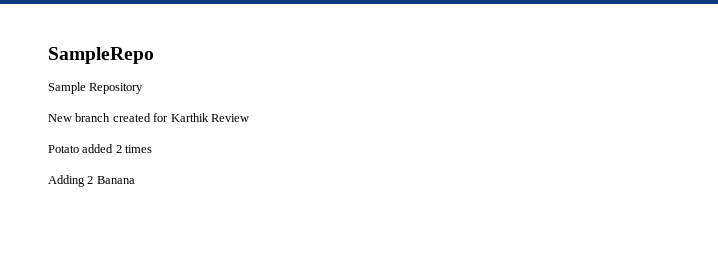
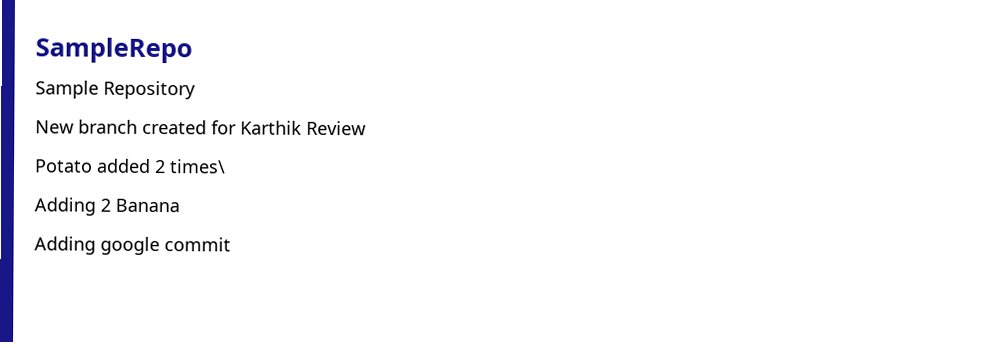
- Potato added 2 times
+ Potato added 2 times\
+ Adding google commit

